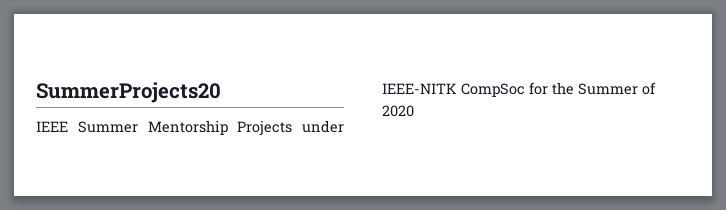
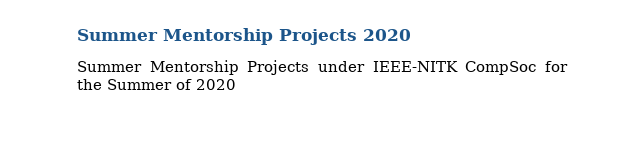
- SummerProjects20
- IEEE Summer Mentorship Projects under IEEE-NITK CompSoc for the Summer of 2020
+ Summer Mentorship Projects 2020
+ Summer Mentorship Projects under IEEE-NITK CompSoc for the Summer of 2020

